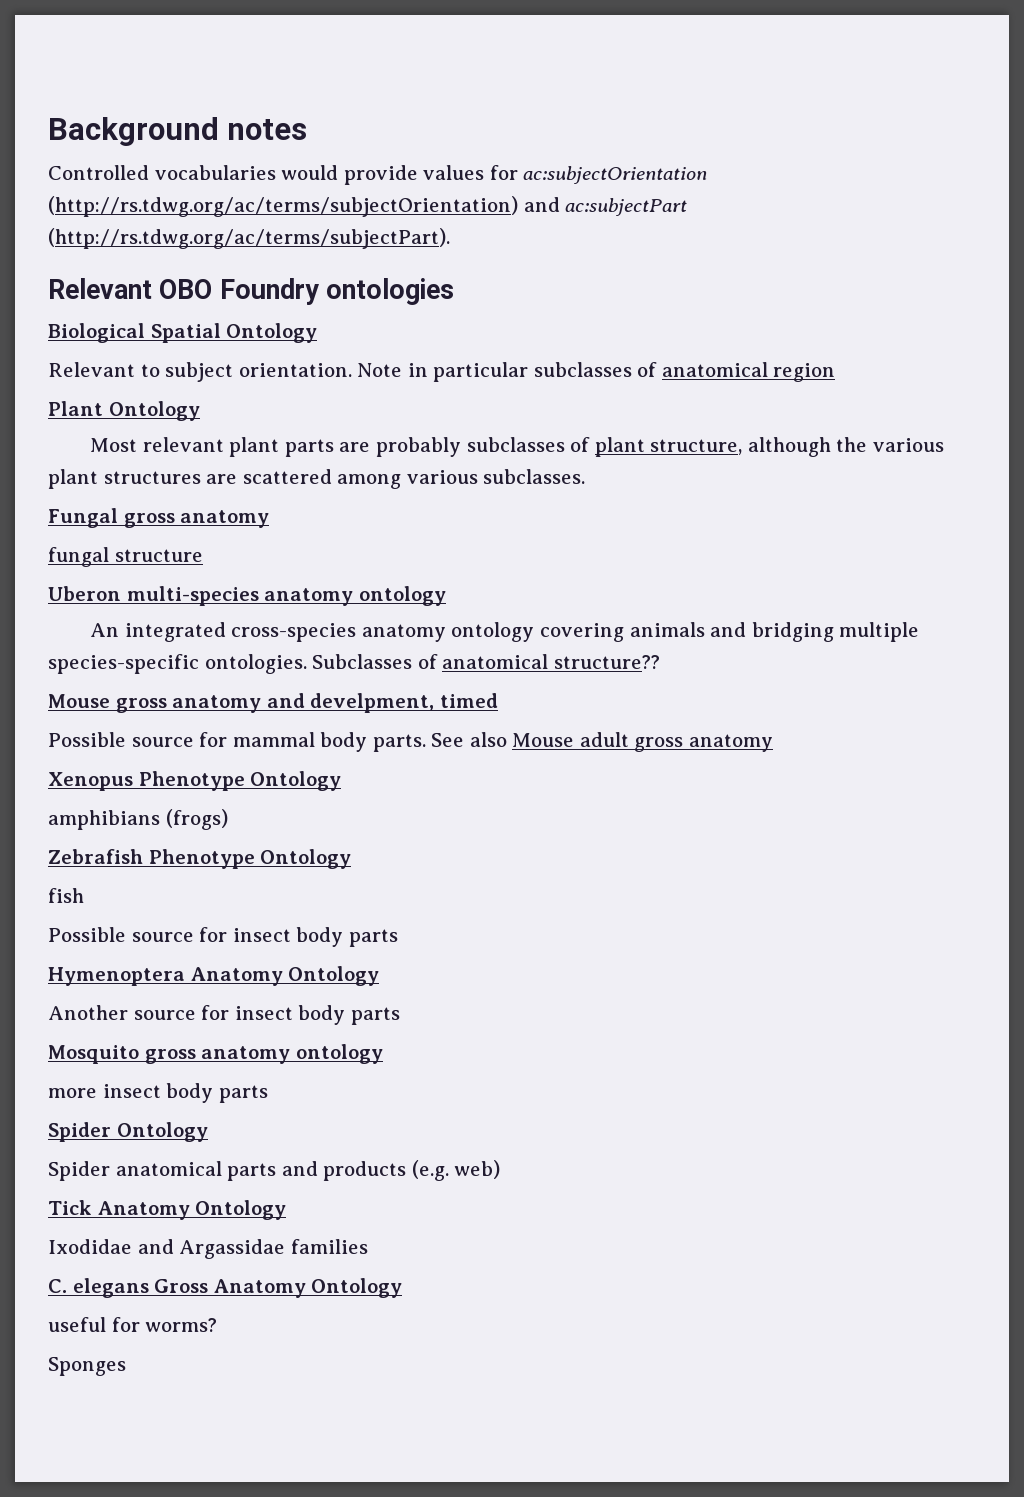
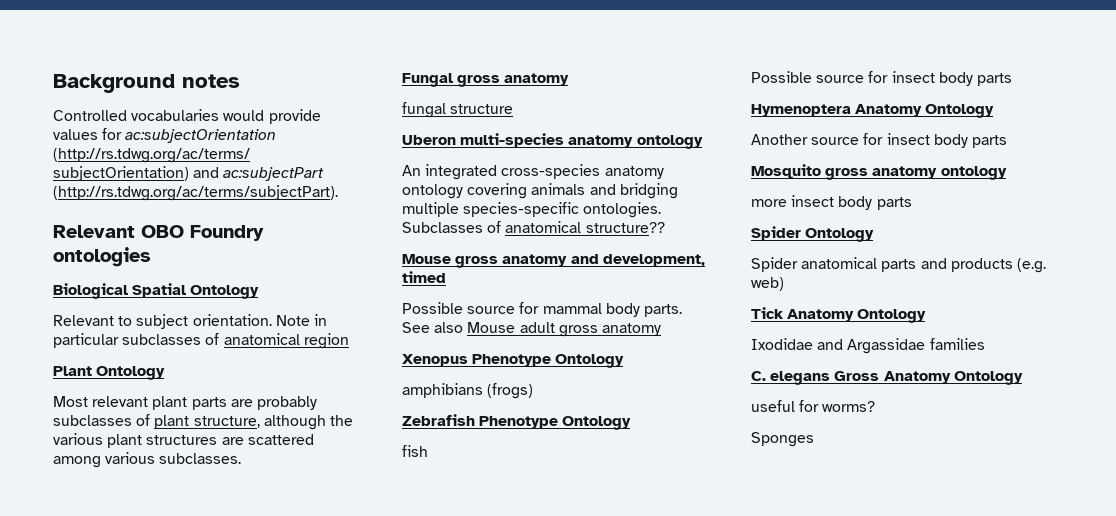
- Mouse gross anatomy and develpment, timed
+ Mouse gross anatomy and development, timed

